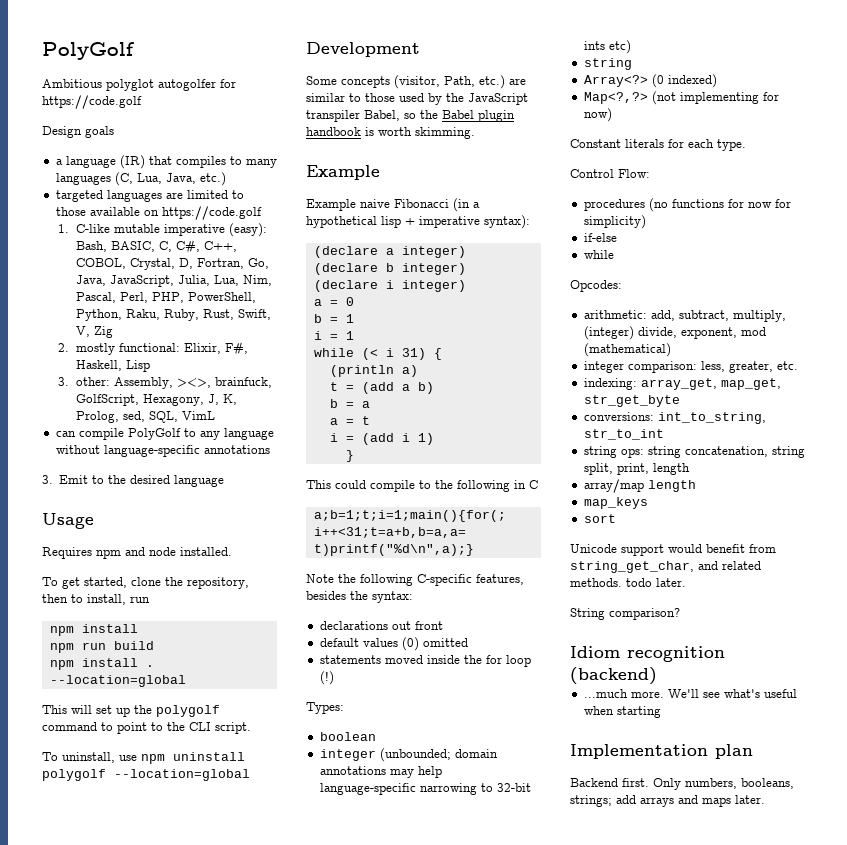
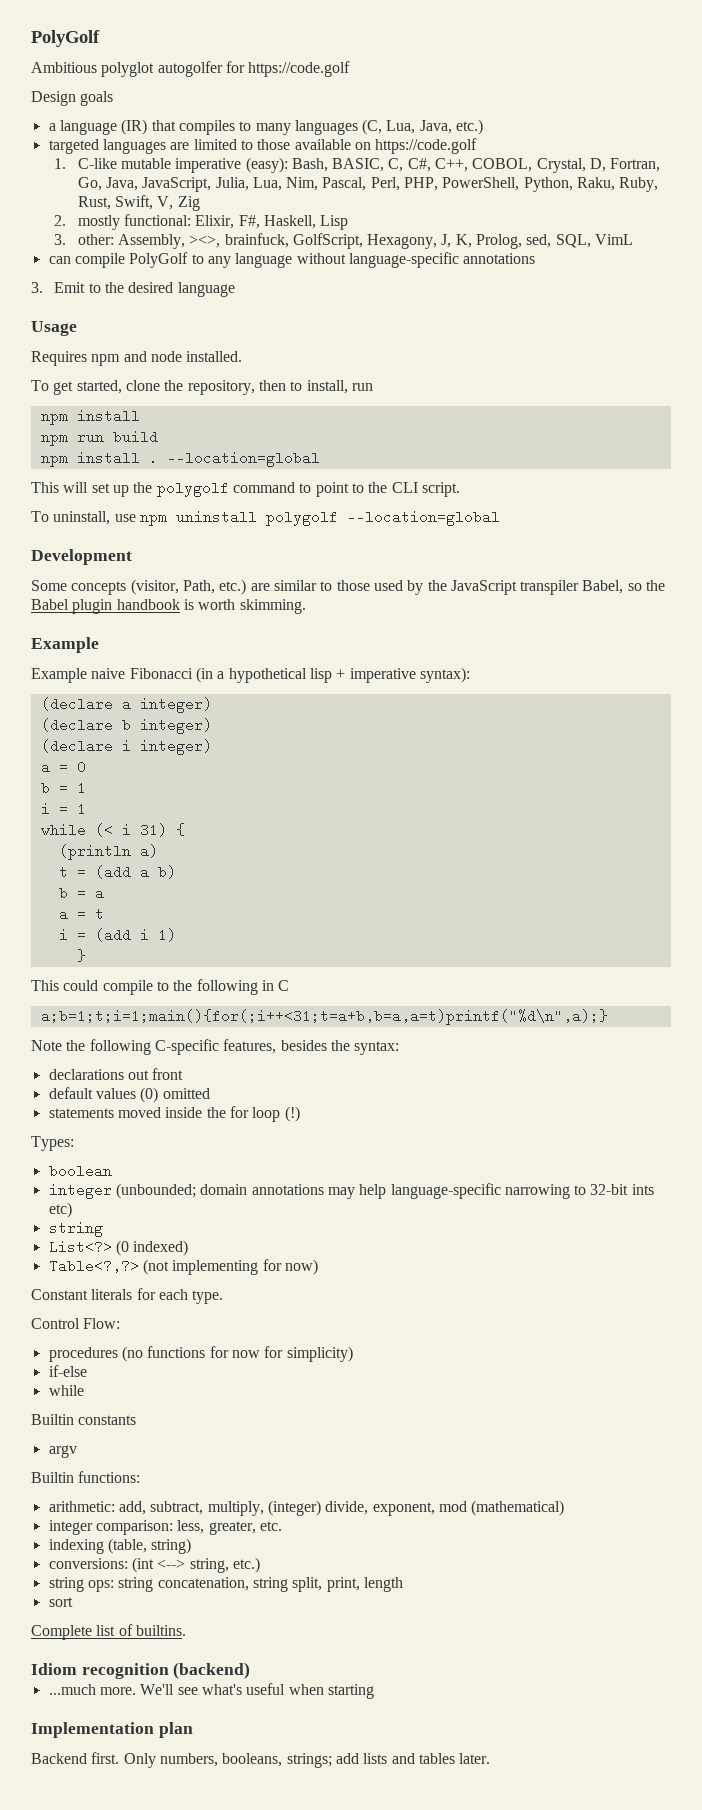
- Array<?> (0 indexed)
+ List<?> (0 indexed)
- Map<?,?> (not implementing for now)
+ Table<?,?> (not implementing for now)
- Opcodes:
+ Builtin constants
+ argv
+ Builtin functions:
- indexing: array_get, map_get, str_get_byte
- conversions: int_to_string, str_to_int
+ indexing (table, string)
+ conversions: (int <--> string, etc.)
- array/map length
- map_keys
  sort
- Unicode support would benefit from string_get_char, and related methods. todo later.
- String comparison?
+ Complete list of builtins.
- Only numbers, booleans, strings; add arrays and maps later.
+ Only numbers, booleans, strings; add lists and tables later.

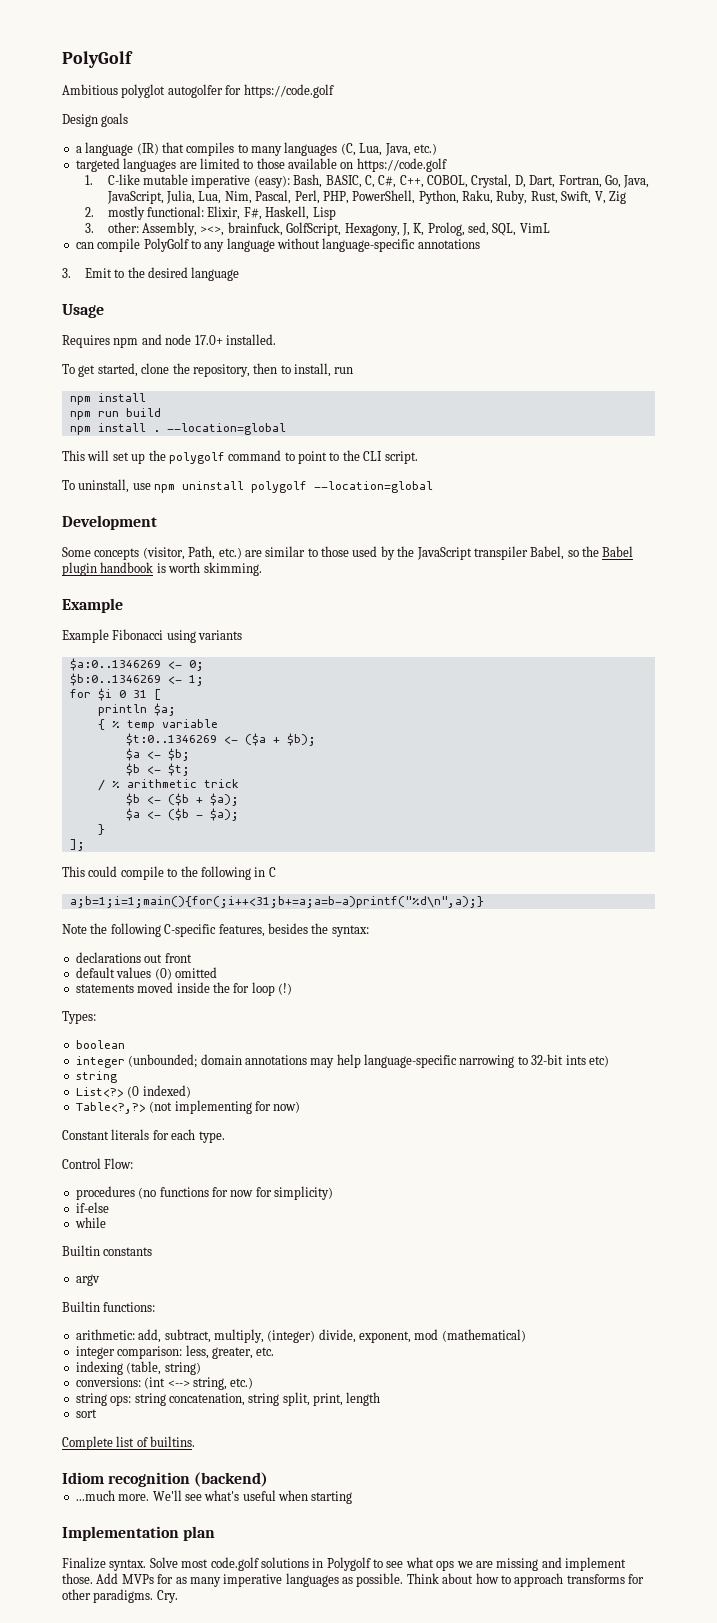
- 1. C-like mutable imperative (easy): Bash, BASIC, C, C#, C++, COBOL, Crystal, D, Fortran, Go, Java, JavaScript, Julia, Lua, Nim, Pascal, Perl, PHP, PowerShell, Python, Raku, Ruby, Rust, Swift, V, Zig
+ 1. C-like mutable imperative (easy): Bash, BASIC, C, C#, C++, COBOL, Crystal, D, Dart, Fortran, Go, Java, JavaScript, Julia, Lua, Nim, Pascal, Perl, PHP, PowerShell, Python, Raku, Ruby, Rust, Swift, V, Zig
- Requires npm and node installed.
+ Requires npm and node 17.0+ installed.
- Example naive Fibonacci (in a hypothetical lisp + imperative syntax):
- (declare a integer)
- (declare b integer)
- (declare i integer)
- a = 0
- b = 1
- i = 1
- while (< i 31) {
- (println a)
- t = (add a b)
- b = a
- a = t
- i = (add i 1)
+ Example Fibonacci using variants
+ $a:0..1346269 <- 0;
+ $b:0..1346269 <- 1;
+ for $i 0 31 [
+ println $a;
+ { % temp variable
+ $t:0..1346269 <- ($a + $b);
+ $a <- $b;
+ $b <- $t;
+ / % arithmetic trick
+ $b <- ($b + $a);
+ $a <- ($b - $a);
+ ];
- a;b=1;t;i=1;main(){for(;i++<31;t=a+b,b=a,a=t)printf("%d\n",a);}
+ a;b=1;i=1;main(){for(;i++<31;b+=a;a=b-a)printf("%d\n",a);}
- Backend first. Only numbers, booleans, strings; add lists and tables later.
+ Finalize syntax. Solve most code.golf solutions in Polygolf to see what ops we are missing and implement those. Add MVPs for as many imperative languages as possible. Think about how to approach transforms for other paradigms. Cry.

